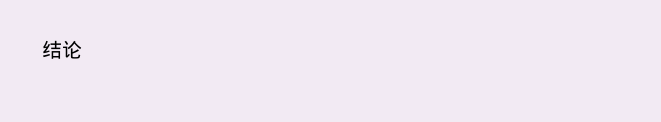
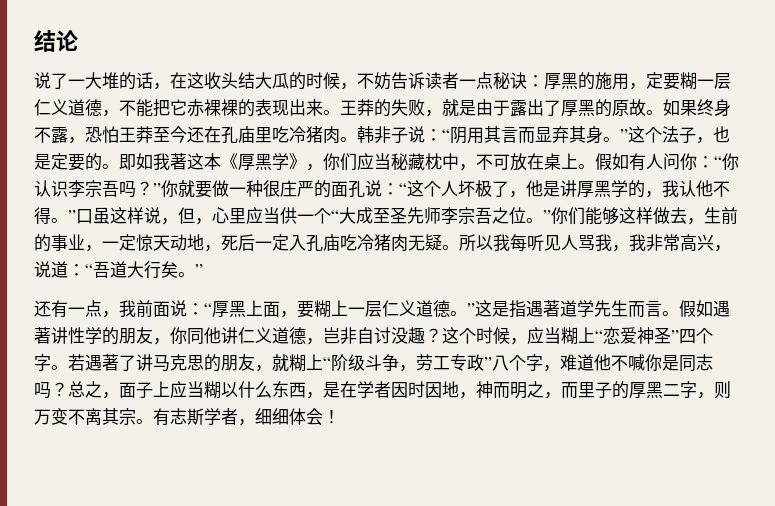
+ 说了一大堆的话，在这收头结大瓜的时候，不妨告诉读者一点秘诀：厚黑的施用，定要糊一层仁义道德，不能把它赤裸裸的表现出来。王莽的失败，就是由于露出了厚黑的原故。如果终身不露，恐怕王莽至今还在孔庙里吃冷猪肉。韩非子说：“阴用其言而显弃其身。”这个法子，也是定要的。即如我著这本《厚黑学》，你们应当秘藏枕中，不可放在桌上。假如有人问你：“你认识李宗吾吗？”你就要做一种很庄严的面孔说：“这个人坏极了，他是讲厚黑学的，我认他不得。”口虽这样说，但，心里应当供一个“大成至圣先师李宗吾之位。”你们能够这样做去，生前的事业，一定惊天动地，死后一定入孔庙吃冷猪肉无疑。所以我每听见人骂我，我非常高兴，说道：“吾道大行矣。”
+ 还有一点，我前面说：“厚黑上面，要糊上一层仁义道德。”这是指遇著道学先生而言。假如遇著讲性学的朋友，你同他讲仁义道德，岂非自讨没趣？这个时候，应当糊上“恋爱神圣”四个字。若遇著了讲马克思的朋友，就糊上“阶级斗争，劳工专政”八个字，难道他不喊你是同志吗？总之，面子上应当糊以什么东西，是在学者因时因地，神而明之，而里子的厚黑二字，则万变不离其宗。有志斯学者，细细体会！

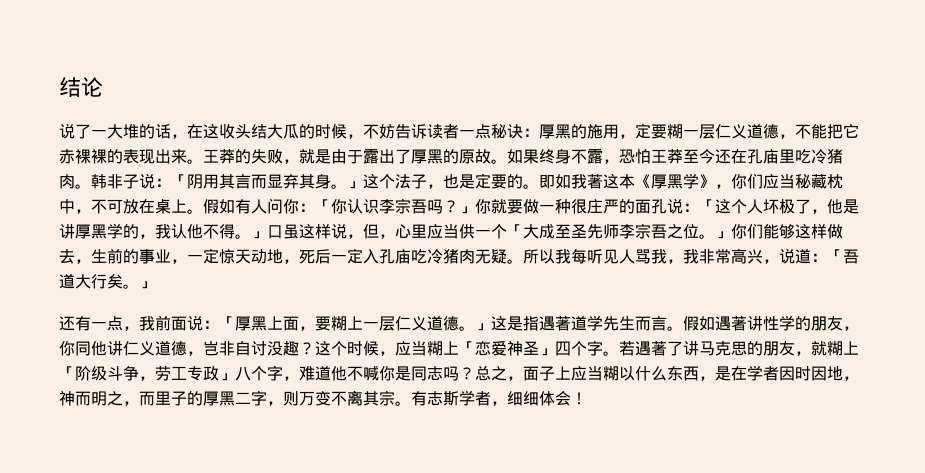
- 韩非子说：“阴用其言而显弃其身。”这个法子，也是定要的。
+ 韩非子说：「阴用其言而显弃其身。」这个法子，也是定要的。
- 假如有人问你：“你认识李宗吾吗？”你就要做一种很庄严的面孔说：“这个人坏极了，他是讲厚黑学的，我认他不得。”口虽这样说，但，心里应当供一个“大成至圣先师李宗吾之位。”你们能够这样做去，生前的事业，一定惊天动地，死后一定入孔庙吃冷猪肉无疑。
+ 假如有人问你：「你认识李宗吾吗？」你就要做一种很庄严的面孔说：「这个人坏极了，他是讲厚黑学的，我认他不得。」口虽这样说，但，心里应当供一个「大成至圣先师李宗吾之位。」你们能够这样做去，生前的事业，一定惊天动地，死后一定入孔庙吃冷猪肉无疑。
- 所以我每听见人骂我，我非常高兴，说道：“吾道大行矣。”
+ 所以我每听见人骂我，我非常高兴，说道：「吾道大行矣。」
- 还有一点，我前面说：“厚黑上面，要糊上一层仁义道德。”这是指遇著道学先生而言。
+ 还有一点，我前面说：「厚黑上面，要糊上一层仁义道德。」这是指遇著道学先生而言。
- 这个时候，应当糊上“恋爱神圣”四个字。
+ 这个时候，应当糊上「恋爱神圣」四个字。
- 若遇著了讲马克思的朋友，就糊上“阶级斗争，劳工专政”八个字，难道他不喊你是同志吗？
+ 若遇著了讲马克思的朋友，就糊上「阶级斗争，劳工专政」八个字，难道他不喊你是同志吗？

